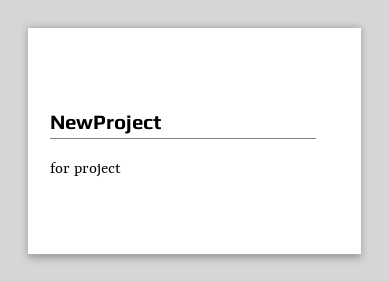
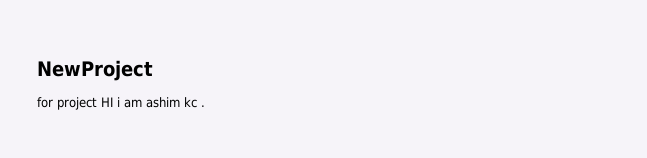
- for project
+ for project HI i am ashim kc .

